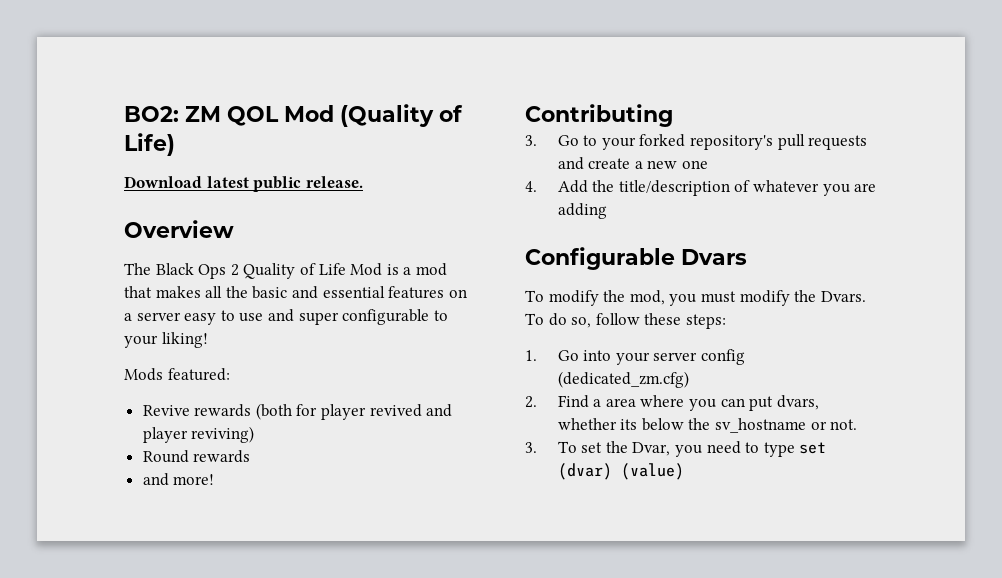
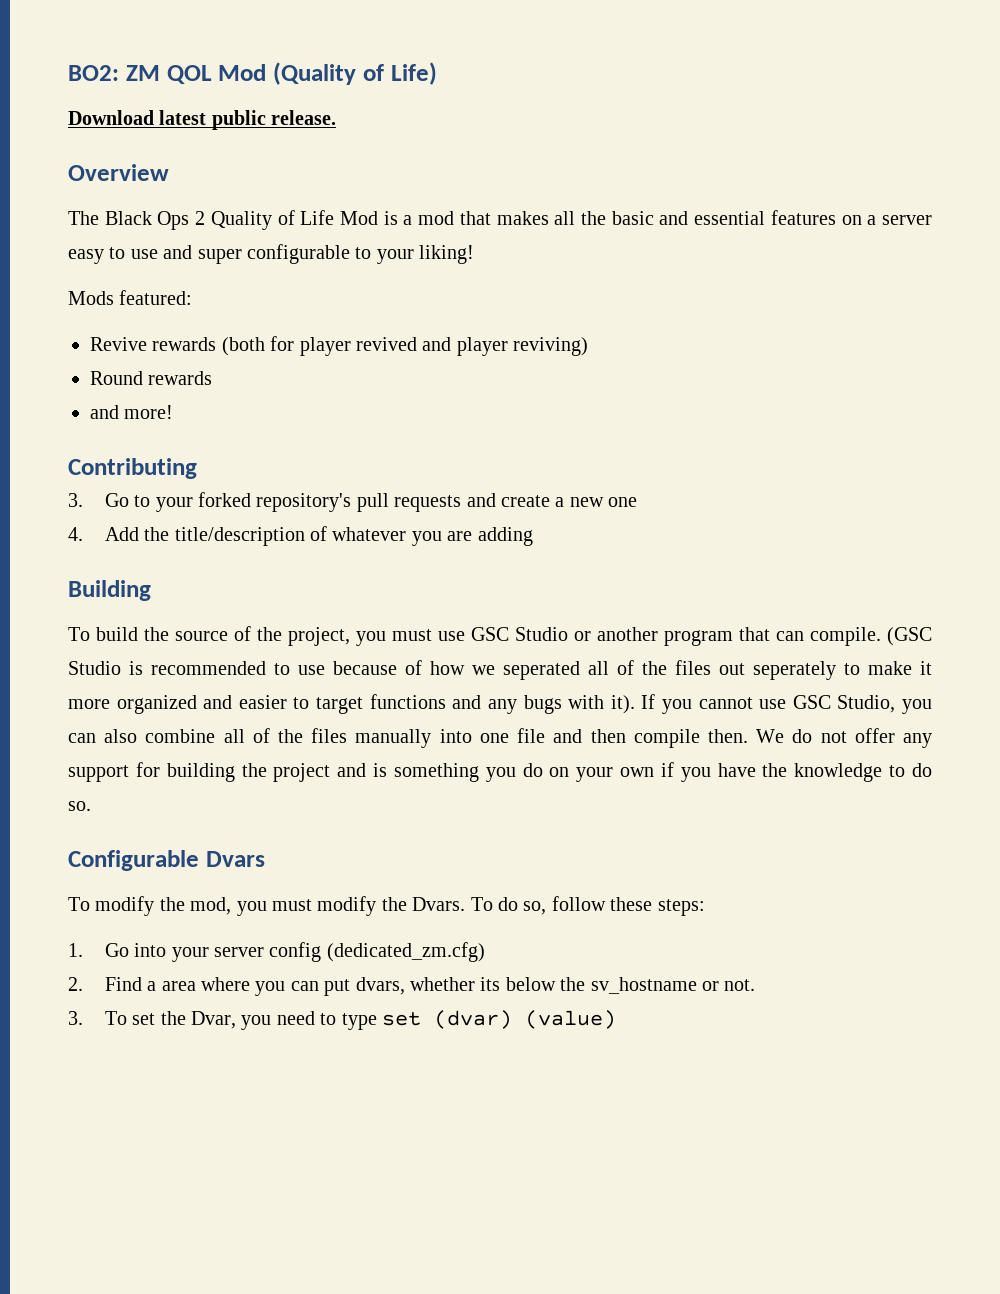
+ Building
+ To build the source of the project, you must use GSC Studio or another program that can compile. (GSC Studio is recommended to use because of how we seperated all of the files out seperately to make it more organized and easier to target functions and any bugs with it). If you cannot use GSC Studio, you can also combine all of the files manually into one file and then compile then. We do not offer any support for building the project and is something you do on your own if you have the knowledge to do so.

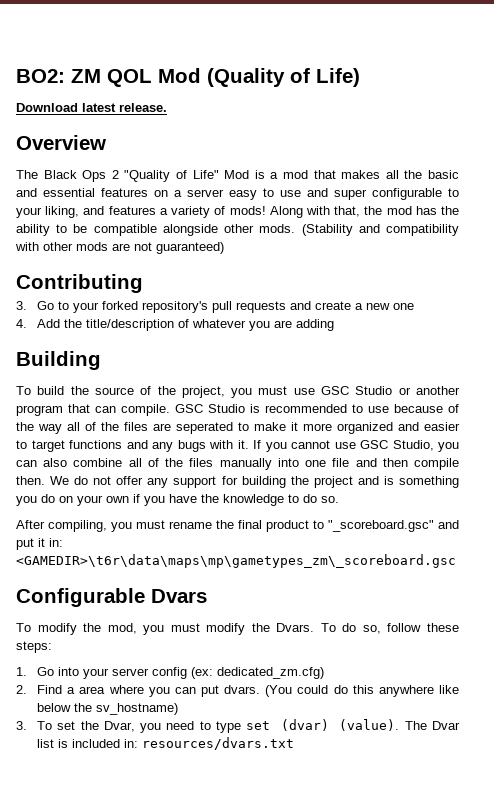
- Download latest public release.
+ Download latest release.
- The Black Ops 2 Quality of Life Mod is a mod that makes all the basic and essential features on a server easy to use and super configurable to your liking!
- Mods featured:
- Revive rewards (both for player revived and player reviving)
- Round rewards
- and more!
+ The Black Ops 2 "Quality of Life" Mod is a mod that makes all the basic and essential features on a server easy to use and super configurable to your liking, and features a variety of mods! Along with that, the mod has the ability to be compatible alongside other mods. (Stability and compatibility with other mods are not guaranteed)
- (GSC Studio is recommended to use because of how we seperated all of the files out seperately to make it more organized and easier to target functions and any bugs with it).
+ GSC Studio is recommended to use because of the way all of the files are seperated to make it more organized and easier to target functions and any bugs with it.
+ After compiling, you must rename the final product to "_scoreboard.gsc" and put it in: <GAMEDIR>\t6r\data\maps\mp\gametypes_zm\_scoreboard.gsc
- 1. Go into your server config (dedicated_zm.cfg)
+ 1. Go into your server config (ex: dedicated_zm.cfg)
- 2. Find a area where you can put dvars, whether its below the sv_hostname or not.
+ 2. Find a area where you can put dvars. (You could do this anywhere like below the sv_hostname)
- 3. To set the Dvar, you need to type set (dvar) (value)
+ 3. To set the Dvar, you need to type set (dvar) (value). The Dvar list is included in: resources/dvars.txt

